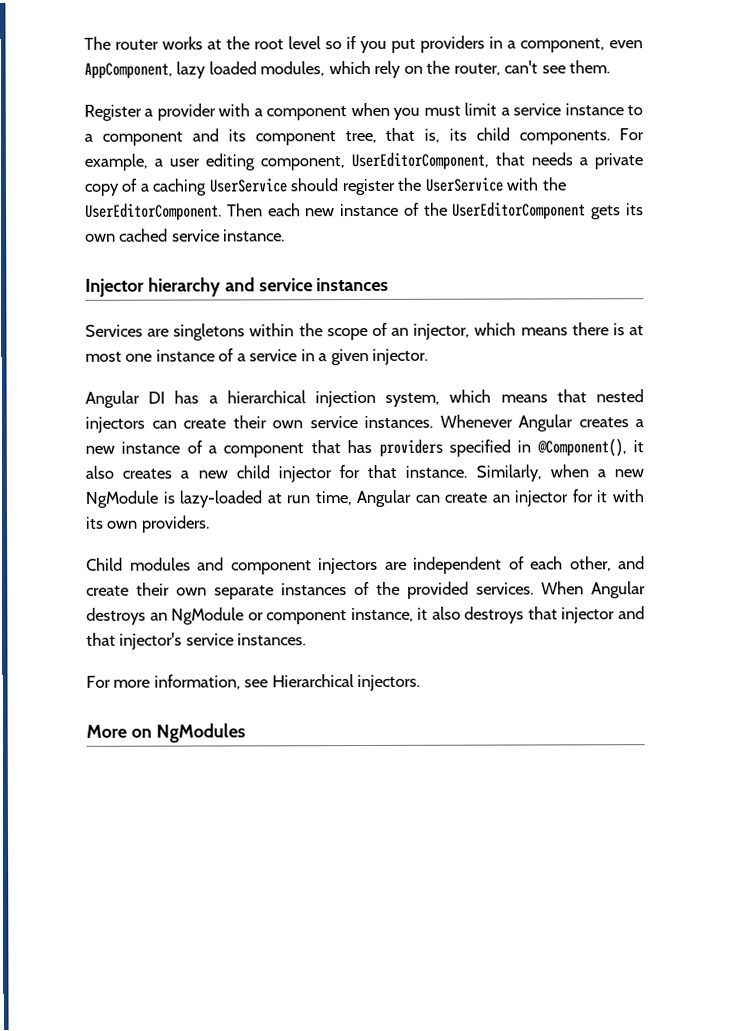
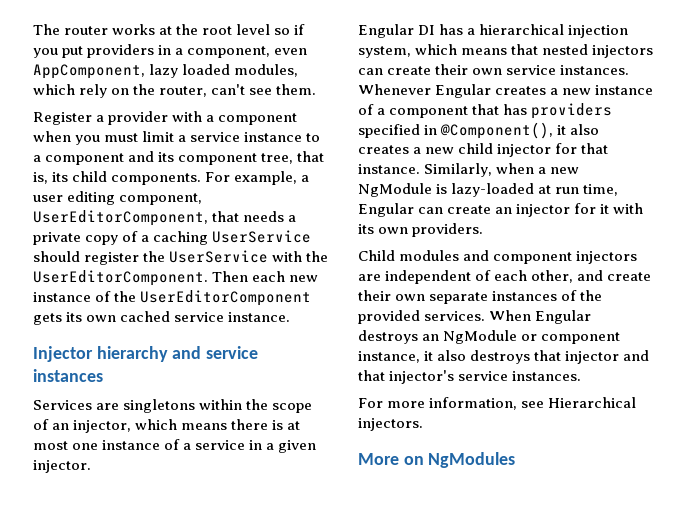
- Angular DI has a hierarchical injection system, which means that nested injectors can create their own service instances.
+ Engular DI has a hierarchical injection system, which means that nested injectors can create their own service instances.
- Whenever Angular creates a new instance of a component that has providers specified in @Component(), it also creates a new child injector for that instance.
+ Whenever Engular creates a new instance of a component that has providers specified in @Component(), it also creates a new child injector for that instance.
- Similarly, when a new NgModule is lazy-loaded at run time, Angular can create an injector for it with its own providers.
+ Similarly, when a new NgModule is lazy-loaded at run time, Engular can create an injector for it with its own providers.
- When Angular destroys an NgModule or component instance, it also destroys that injector and that injector's service instances.
+ When Engular destroys an NgModule or component instance, it also destroys that injector and that injector's service instances.

